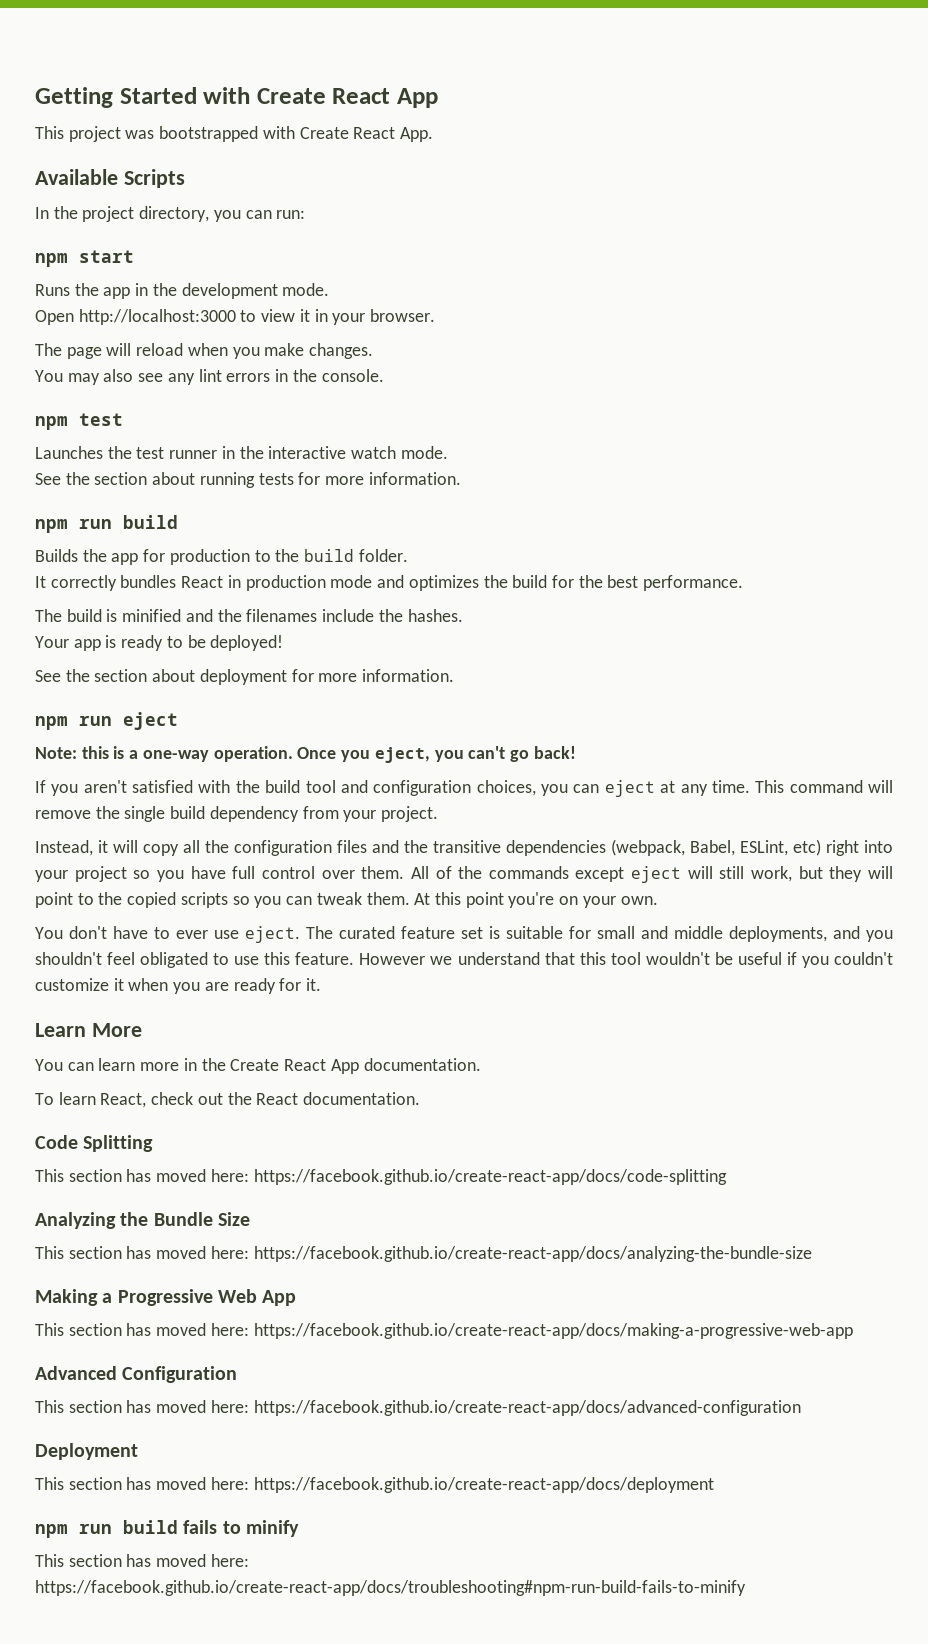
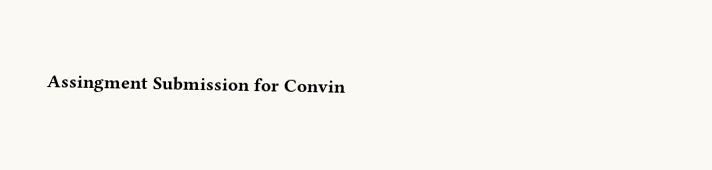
- Getting Started with Create React App
- This project was bootstrapped with Create React App.
- Available Scripts
- In the project directory, you can run:
- npm start
- Runs the app in the development mode.
- Open http://localhost:3000 to view it in your browser.
- The page will reload when you make changes.
- You may also see any lint errors in the console.
- npm test
- Launches the test runner in the interactive watch mode.
- See the section about running tests for more information.
- npm run build
- Builds the app for production to the build folder.
- It correctly bundles React in production mode and optimizes the build for the best performance.
- The build is minified and the filenames include the hashes.
- Your app is ready to be deployed!
- See the section about deployment for more information.
- npm run eject
- Note: this is a one-way operation. Once you eject, you can't go back!
- If you aren't satisfied with the build tool and configuration choices, you can eject at any time. This command will remove the single build dependency from your project.
- Instead, it will copy all the configuration files and the transitive dependencies (webpack, Babel, ESLint, etc) right into your project so you have full control over them. All of the commands except eject will still work, but they will point to the copied scripts so you can tweak them. At this point you're on your own.
- You don't have to ever use eject. The curated feature set is suitable for small and middle deployments, and you shouldn't feel obligated to use this feature. However we understand that this tool wouldn't be useful if you couldn't customize it when you are ready for it.
- Learn More
- You can learn more in the Create React App documentation.
- To learn React, check out the React documentation.
- Code Splitting
- This section has moved here: https://facebook.github.io/create-react-app/docs/code-splitting
- Analyzing the Bundle Size
- This section has moved here: https://facebook.github.io/create-react-app/docs/analyzing-the-bundle-size
- Making a Progressive Web App
- This section has moved here: https://facebook.github.io/create-react-app/docs/making-a-progressive-web-app
- Advanced Configuration
- This section has moved here: https://facebook.github.io/create-react-app/docs/advanced-configuration
- Deployment
- This section has moved here: https://facebook.github.io/create-react-app/docs/deployment
- npm run build fails to minify
- This section has moved here: https://facebook.github.io/create-react-app/docs/troubleshooting#npm-run-build-fails-to-minify
+ Assingment Submission for Convin

